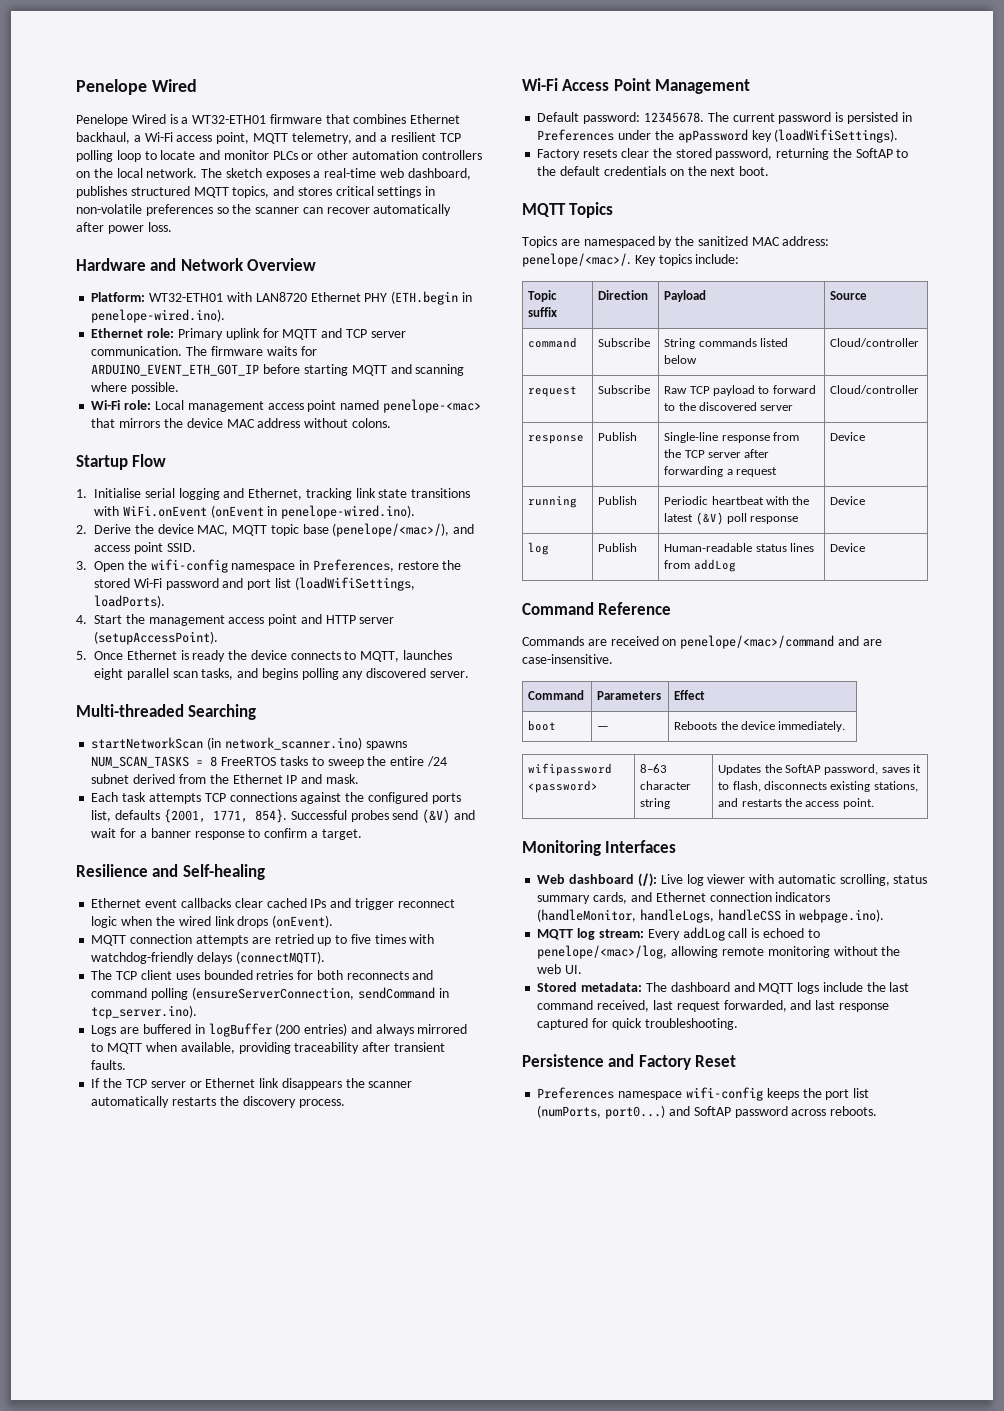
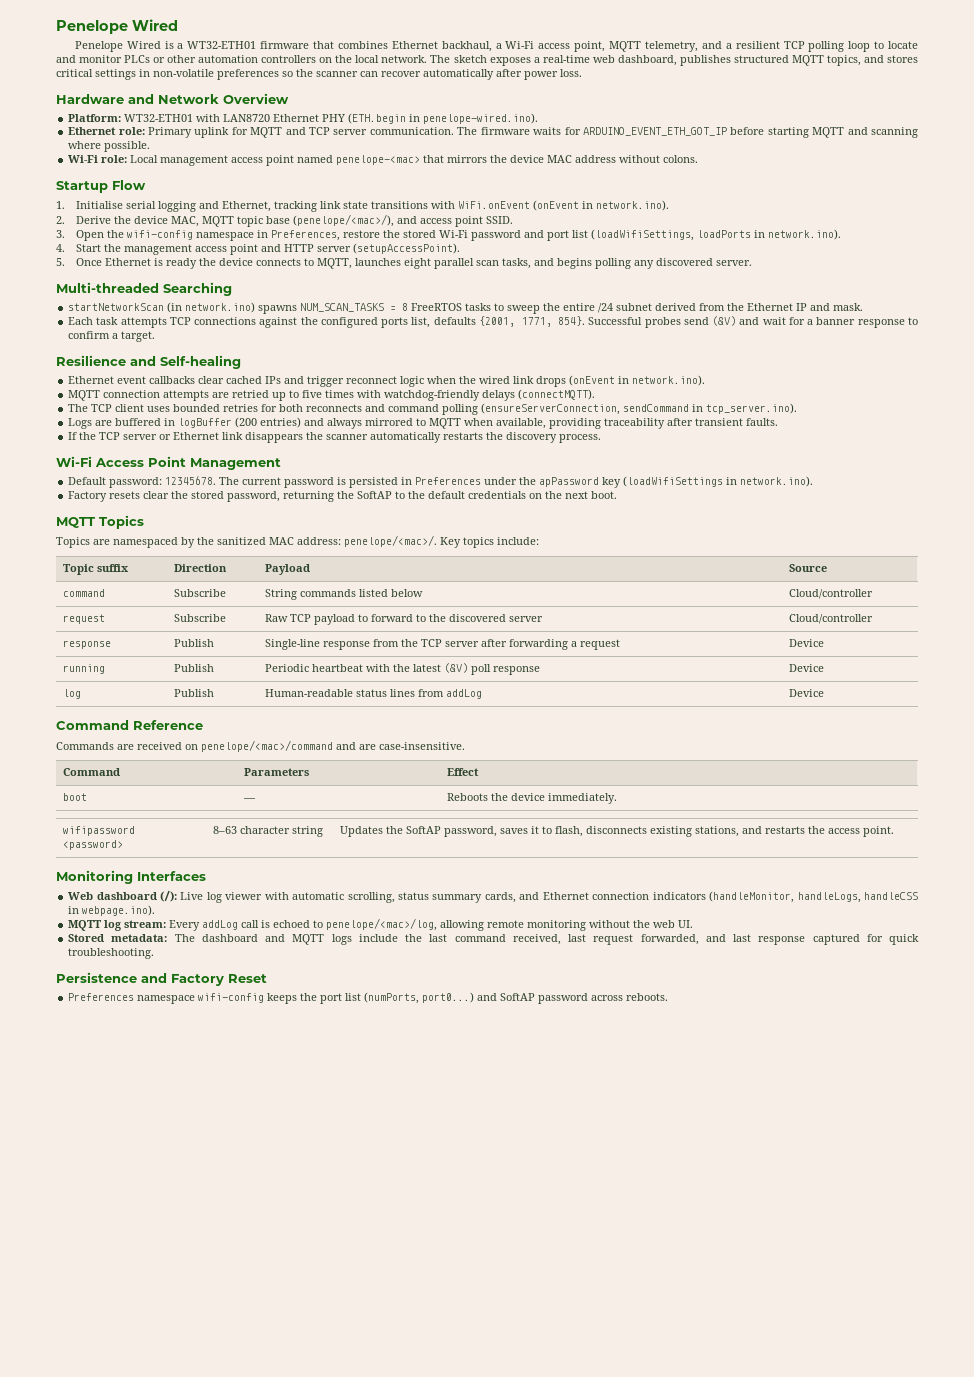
- 1. Initialise serial logging and Ethernet, tracking link state transitions with WiFi.onEvent (onEvent in penelope-wired.ino).
+ 1. Initialise serial logging and Ethernet, tracking link state transitions with WiFi.onEvent (onEvent in network.ino).
- 3. Open the wifi-config namespace in Preferences, restore the stored Wi-Fi password and port list (loadWifiSettings, loadPorts).
+ 3. Open the wifi-config namespace in Preferences, restore the stored Wi-Fi password and port list (loadWifiSettings, loadPorts in network.ino).
- startNetworkScan (in network_scanner.ino) spawns NUM_SCAN_TASKS = 8 FreeRTOS tasks to sweep the entire /24 subnet derived from the Ethernet IP and mask.
+ startNetworkScan (in network.ino) spawns NUM_SCAN_TASKS = 8 FreeRTOS tasks to sweep the entire /24 subnet derived from the Ethernet IP and mask.
- Ethernet event callbacks clear cached IPs and trigger reconnect logic when the wired link drops (onEvent).
+ Ethernet event callbacks clear cached IPs and trigger reconnect logic when the wired link drops (onEvent in network.ino).
- The current password is persisted in Preferences under the apPassword key (loadWifiSettings).
+ The current password is persisted in Preferences under the apPassword key (loadWifiSettings in network.ino).

